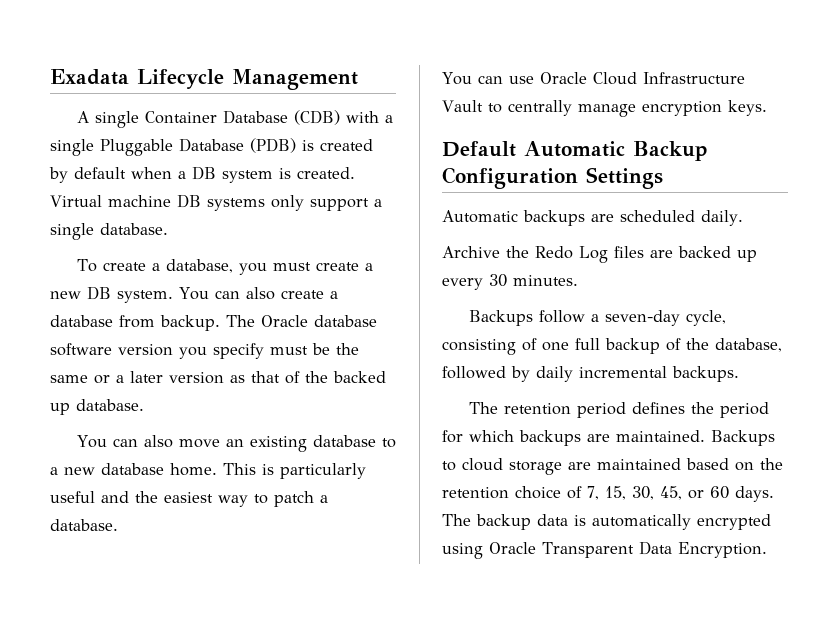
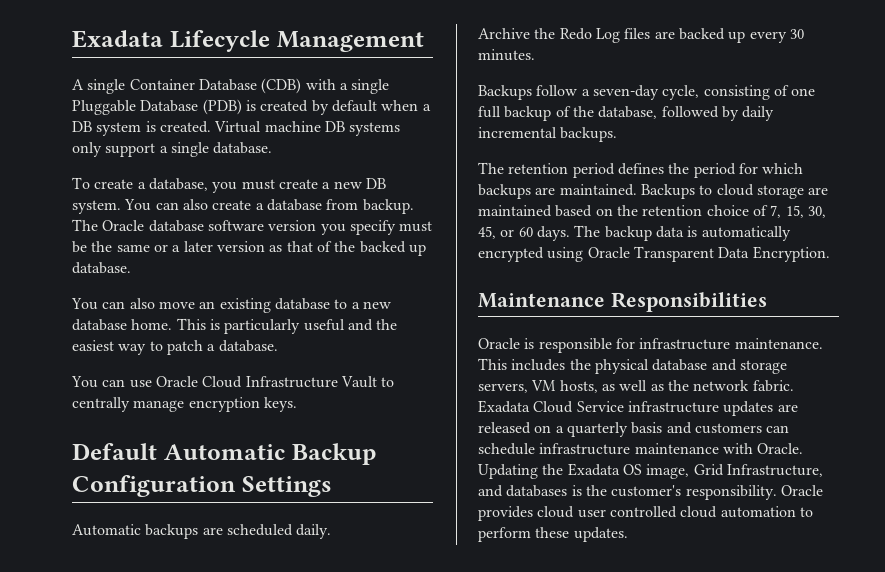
+ Maintenance Responsibilities
+ Oracle is responsible for infrastructure maintenance. This includes the physical database and storage servers, VM hosts, as well as the network fabric. Exadata Cloud Service infrastructure updates are released on a quarterly basis and customers can schedule infrastructure maintenance with Oracle. Updating the Exadata OS image, Grid Infrastructure, and databases is the customer's responsibility. Oracle provides cloud user controlled cloud automation to perform these updates.

